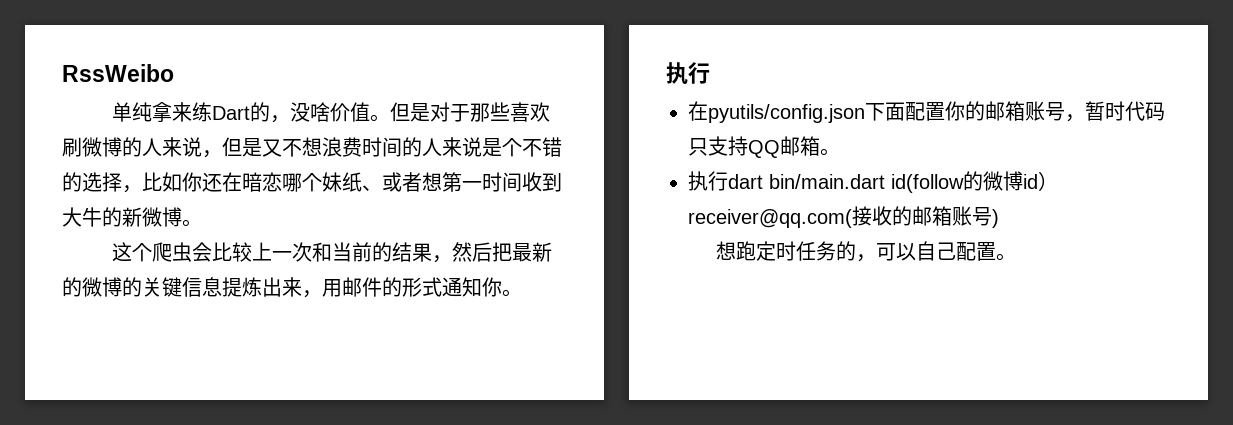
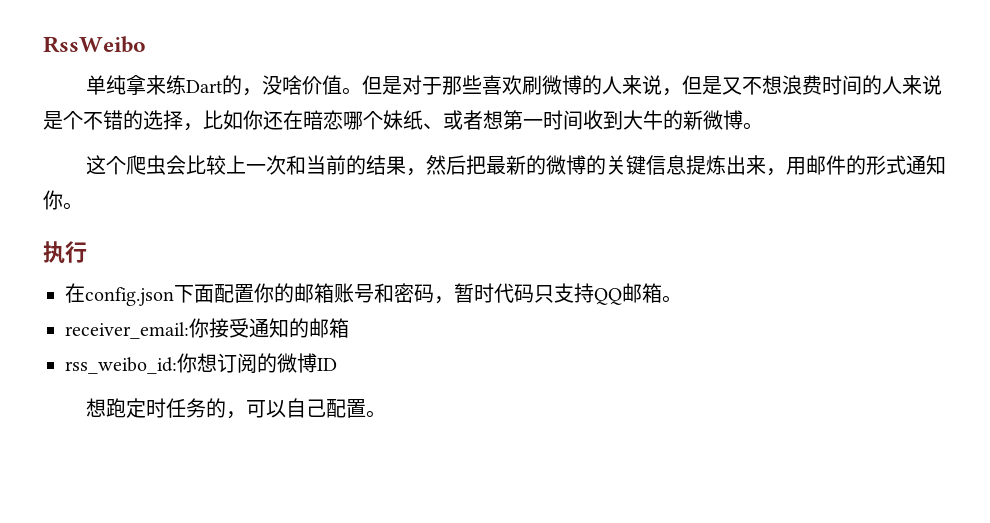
- 在pyutils/config.json下面配置你的邮箱账号，暂时代码只支持QQ邮箱。
+ 在config.json下面配置你的邮箱账号和密码，暂时代码只支持QQ邮箱。
- 执行dart bin/main.dart id(follow的微博id）receiver@qq.com(接收的邮箱账号)
+ receiver_email:你接受通知的邮箱
+ rss_weibo_id:你想订阅的微博ID

